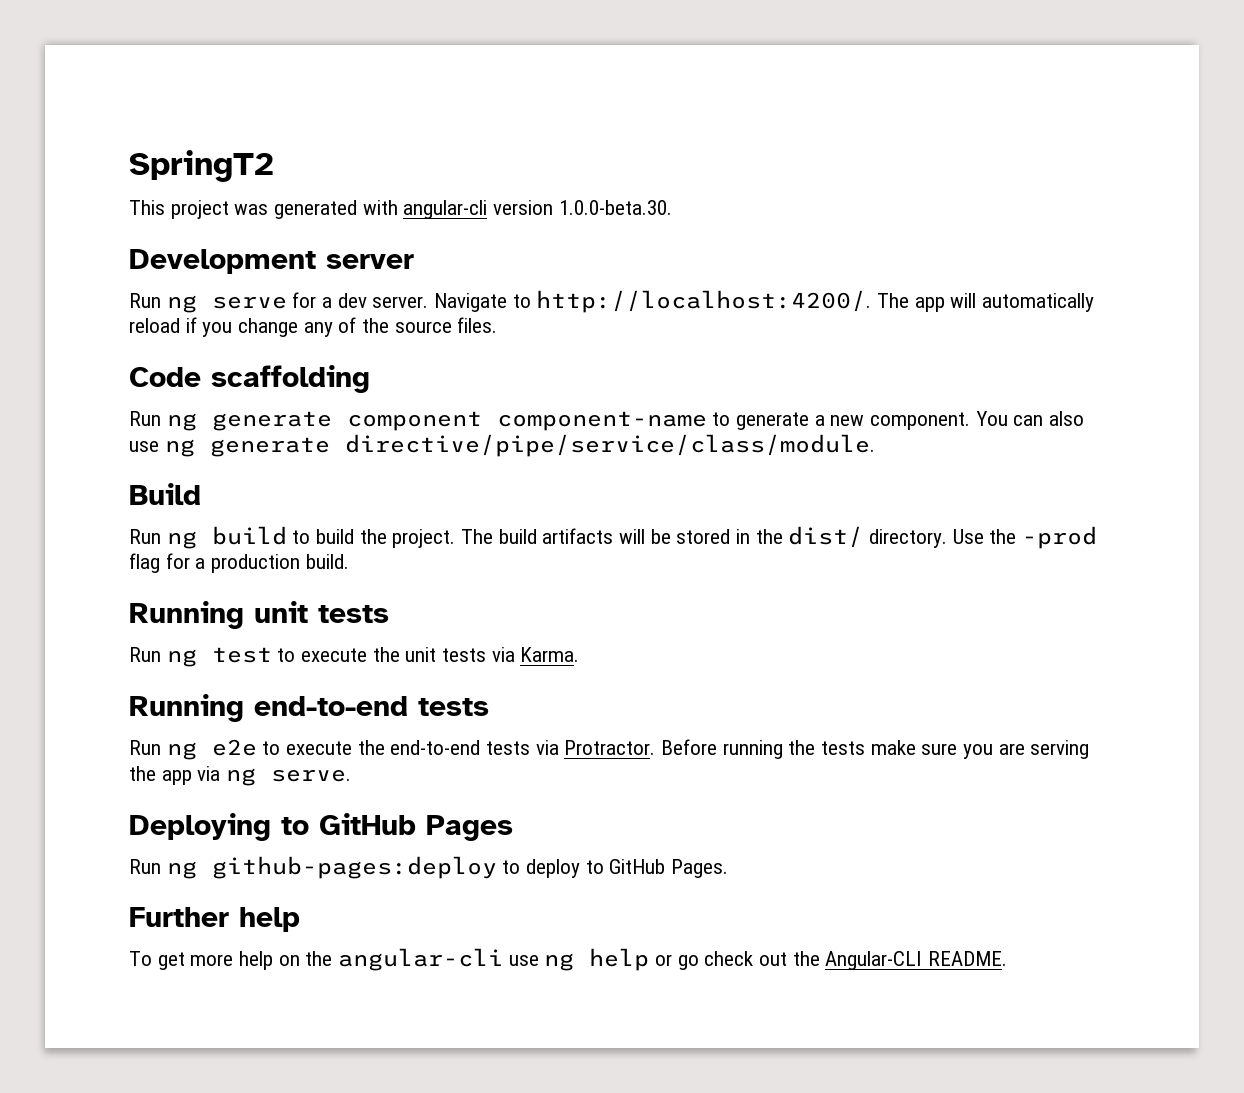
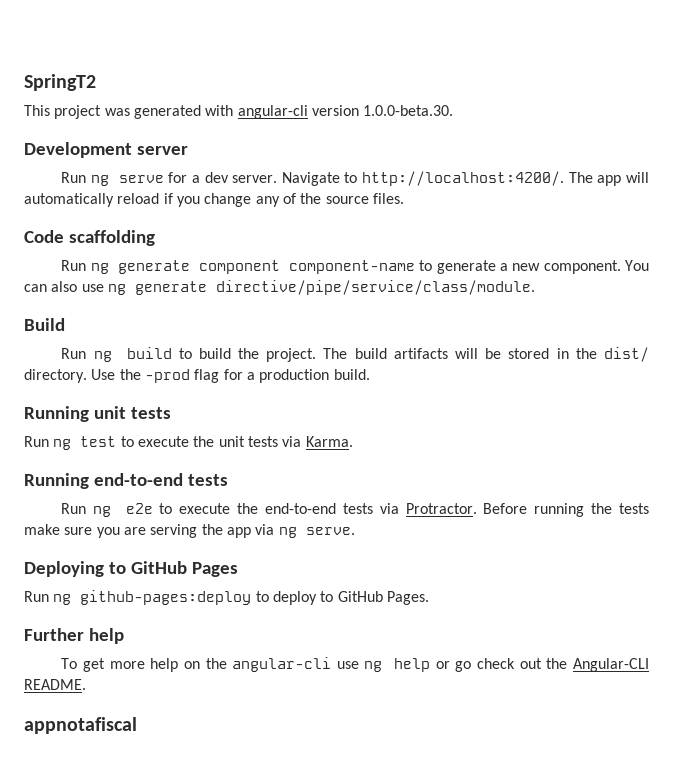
+ appnotafiscal

